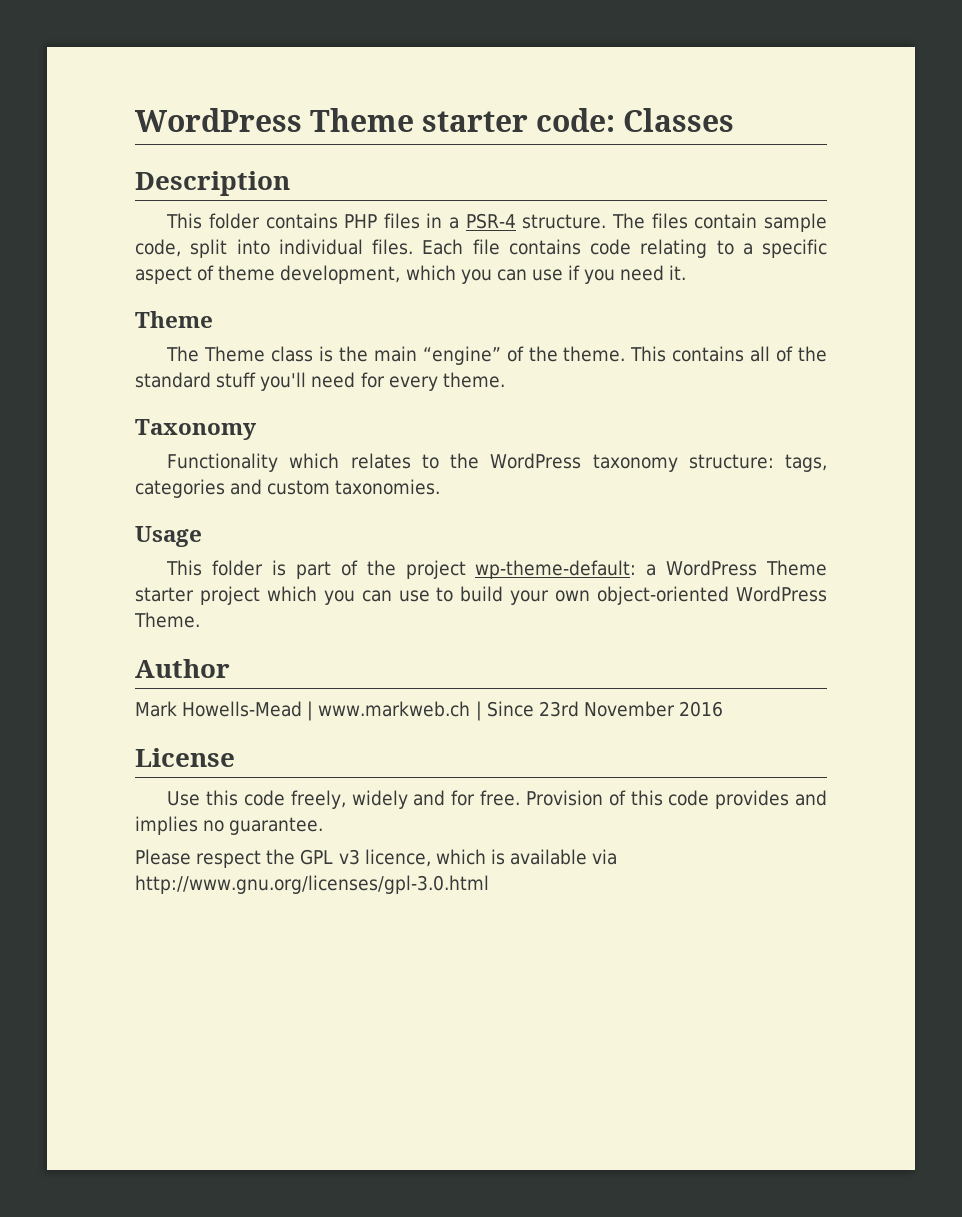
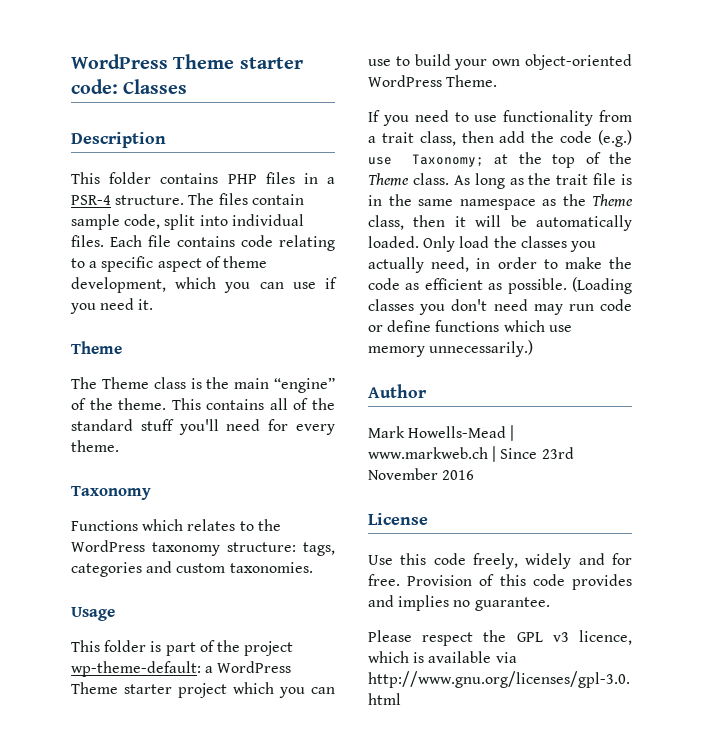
- Functionality which relates to the WordPress taxonomy structure: tags, categories and custom taxonomies.
+ Functions which relates to the WordPress taxonomy structure: tags, categories and custom taxonomies.
+ If you need to use functionality from a trait class, then add the code (e.g.) use Taxonomy; at the top of the Theme class. As long as the trait file is in the same namespace as the Theme class, then it will be automatically loaded. Only load the classes you actually need, in order to make the code as efficient as possible. (Loading classes you don't need may run code or define functions which use memory unnecessarily.)

